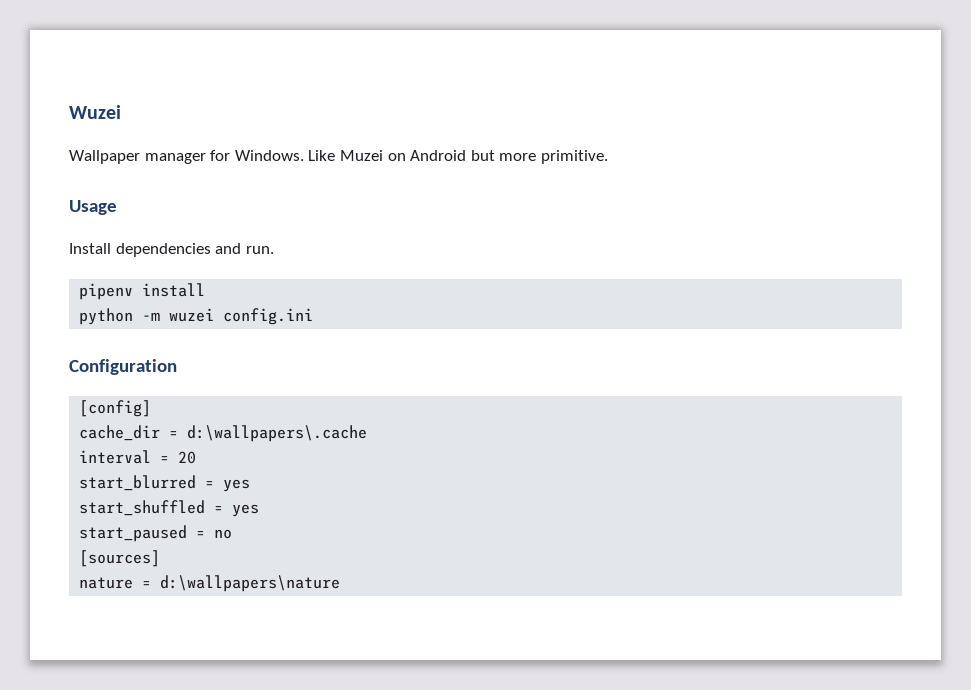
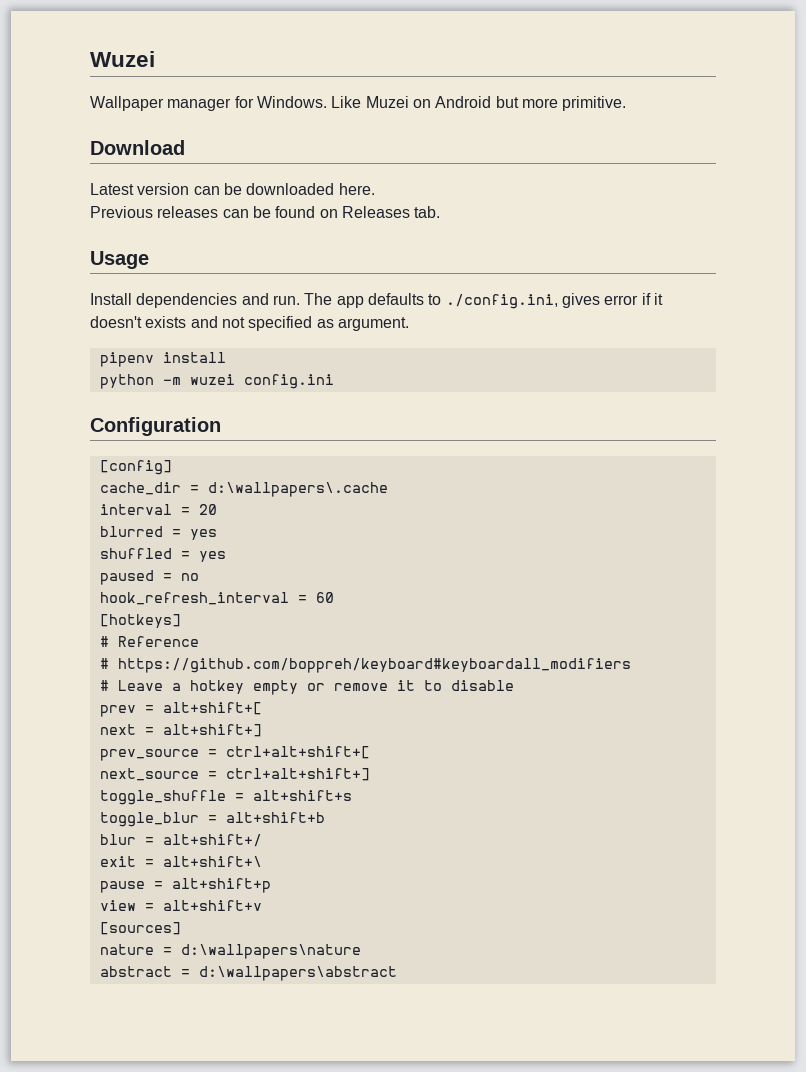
+ Download
+ Latest version can be downloaded here.
+ Previous releases can be found on Releases tab.
+ The app defaults to ./config.ini, gives error if it doesn't exists and not specified as argument.
- start_blurred = yes
- start_shuffled = yes
- start_paused = no
+ blurred = yes
+ shuffled = yes
+ paused = no
+ hook_refresh_interval = 60
+ [hotkeys]
+ # Reference
+ # https://github.com/boppreh/keyboard#keyboardall_modifiers
+ # Leave a hotkey empty or remove it to disable
+ prev = alt+shift+[
+ next = alt+shift+]
+ prev_source = ctrl+alt+shift+[
+ next_source = ctrl+alt+shift+]
+ toggle_shuffle = alt+shift+s
+ toggle_blur = alt+shift+b
+ blur = alt+shift+/
+ exit = alt+shift+\
+ pause = alt+shift+p
+ view = alt+shift+v
+ abstract = d:\wallpapers\abstract

